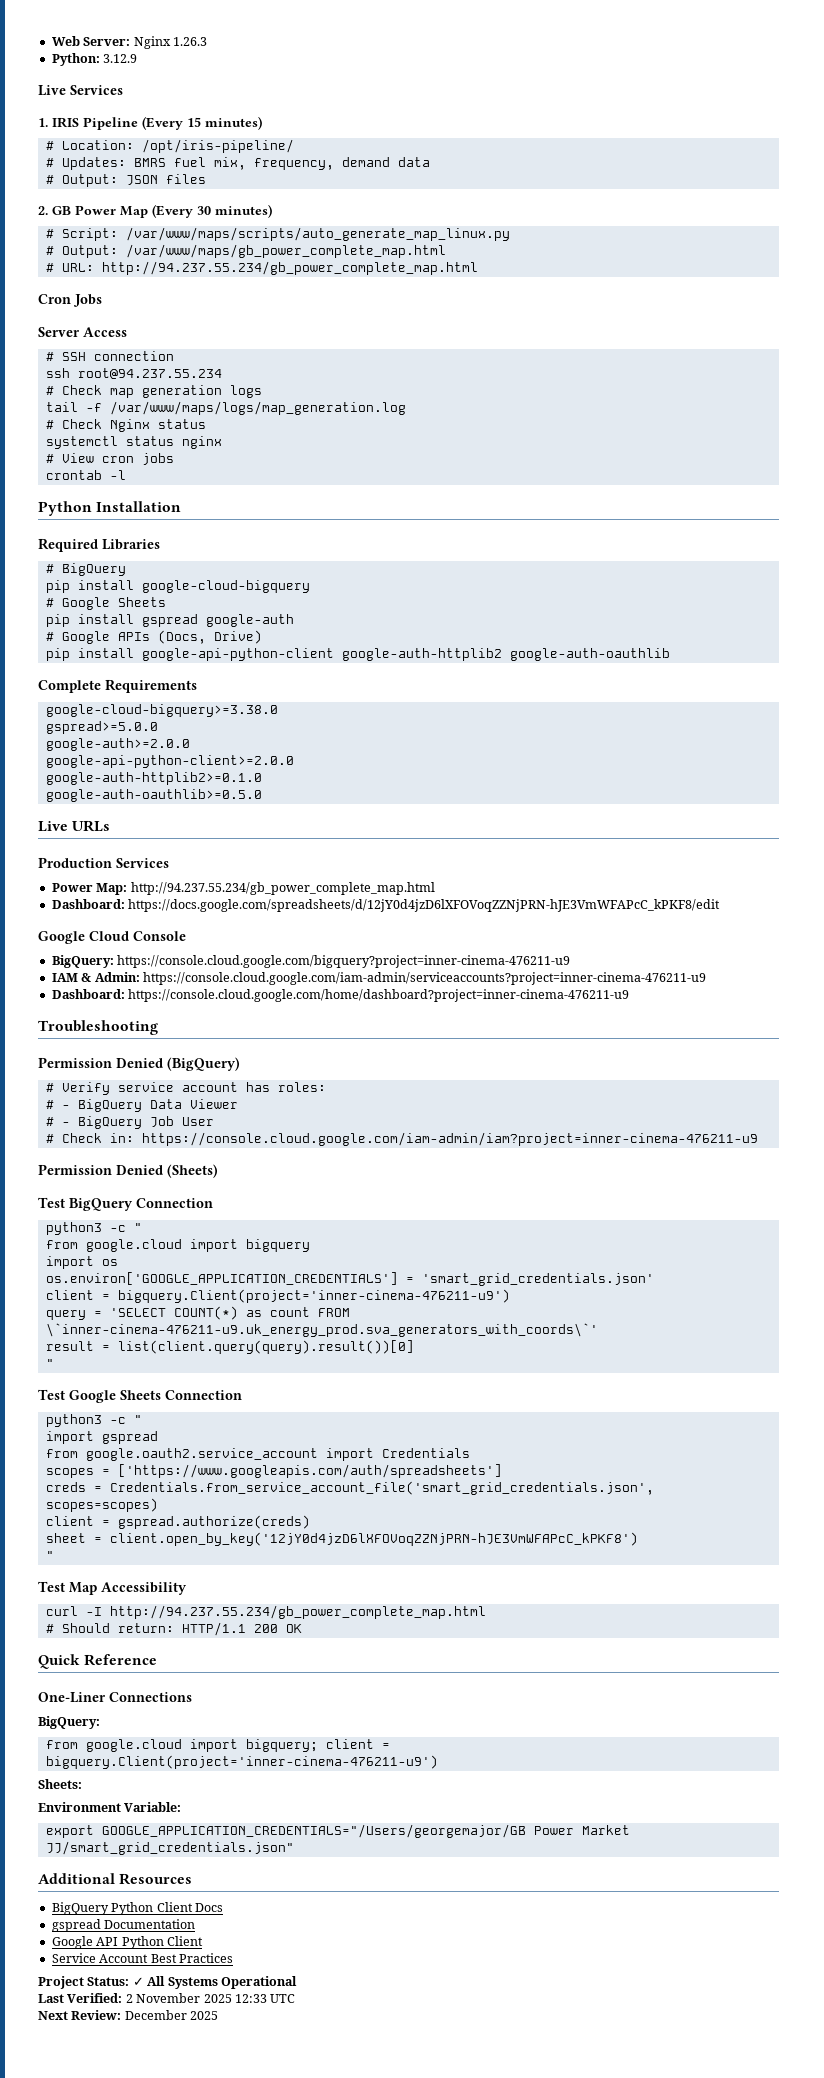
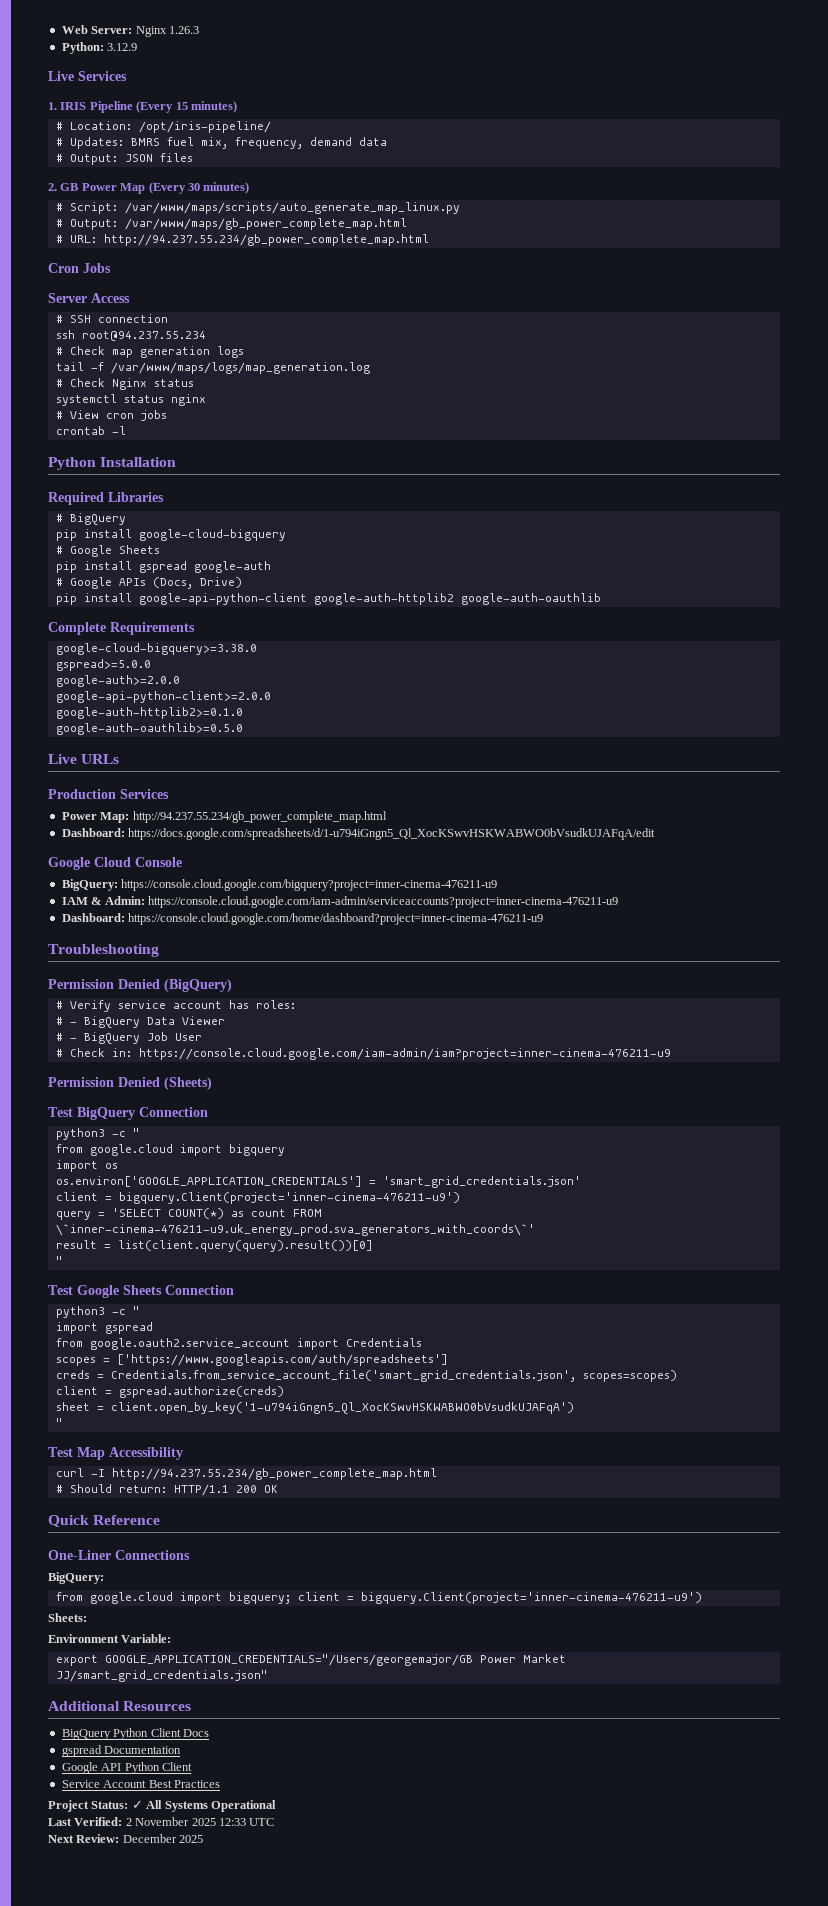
- Dashboard: https://docs.google.com/spreadsheets/d/12jY0d4jzD6lXFOVoqZZNjPRN-hJE3VmWFAPcC_kPKF8/edit
+ Dashboard: https://docs.google.com/spreadsheets/d/1-u794iGngn5_Ql_XocKSwvHSKWABWO0bVsudkUJAFqA/edit
- sheet = client.open_by_key('12jY0d4jzD6lXFOVoqZZNjPRN-hJE3VmWFAPcC_kPKF8')
+ sheet = client.open_by_key('1-u794iGngn5_Ql_XocKSwvHSKWABWO0bVsudkUJAFqA')

